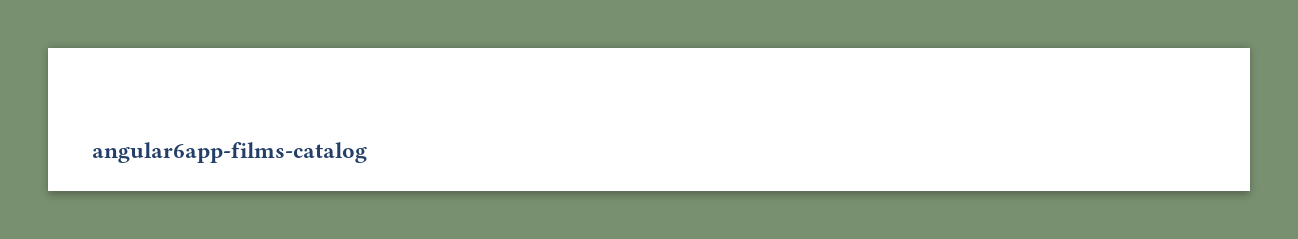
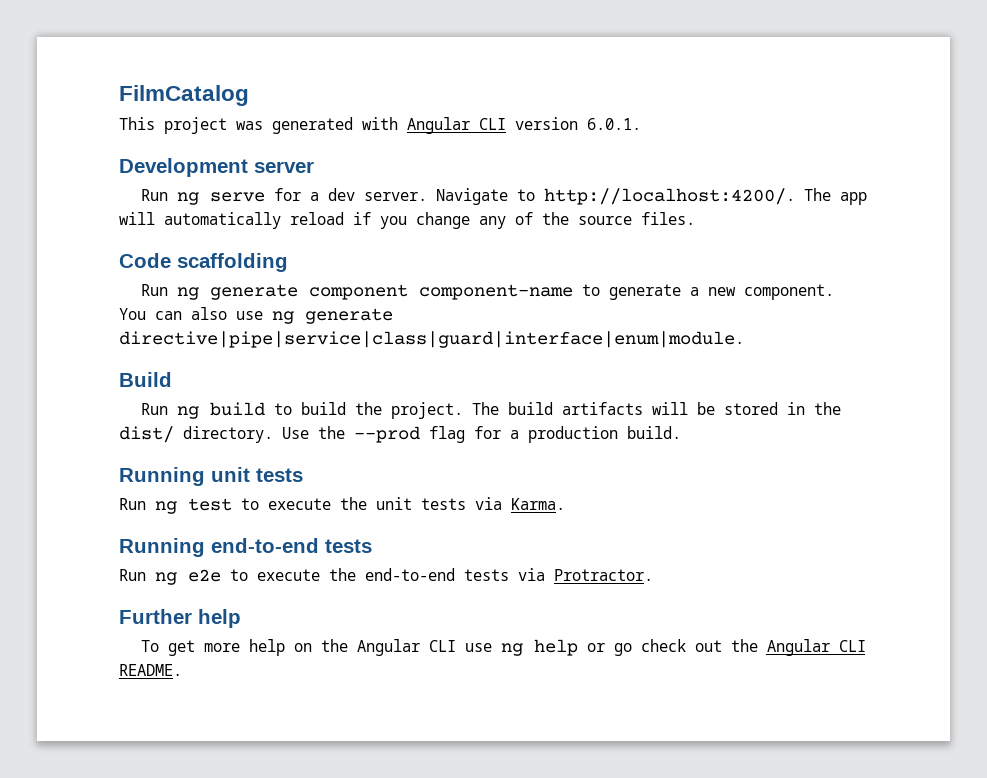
- angular6app-films-catalog
+ FilmCatalog
+ This project was generated with Angular CLI version 6.0.1.
+ Development server
+ Run ng serve for a dev server. Navigate to http://localhost:4200/. The app will automatically reload if you change any of the source files.
+ Code scaffolding
+ Run ng generate component component-name to generate a new component. You can also use ng generate directive|pipe|service|class|guard|interface|enum|module.
+ Build
+ Run ng build to build the project. The build artifacts will be stored in the dist/ directory. Use the --prod flag for a production build.
+ Running unit tests
+ Run ng test to execute the unit tests via Karma.
+ Running end-to-end tests
+ Run ng e2e to execute the end-to-end tests via Protractor.
+ Further help
+ To get more help on the Angular CLI use ng help or go check out the Angular CLI README.

